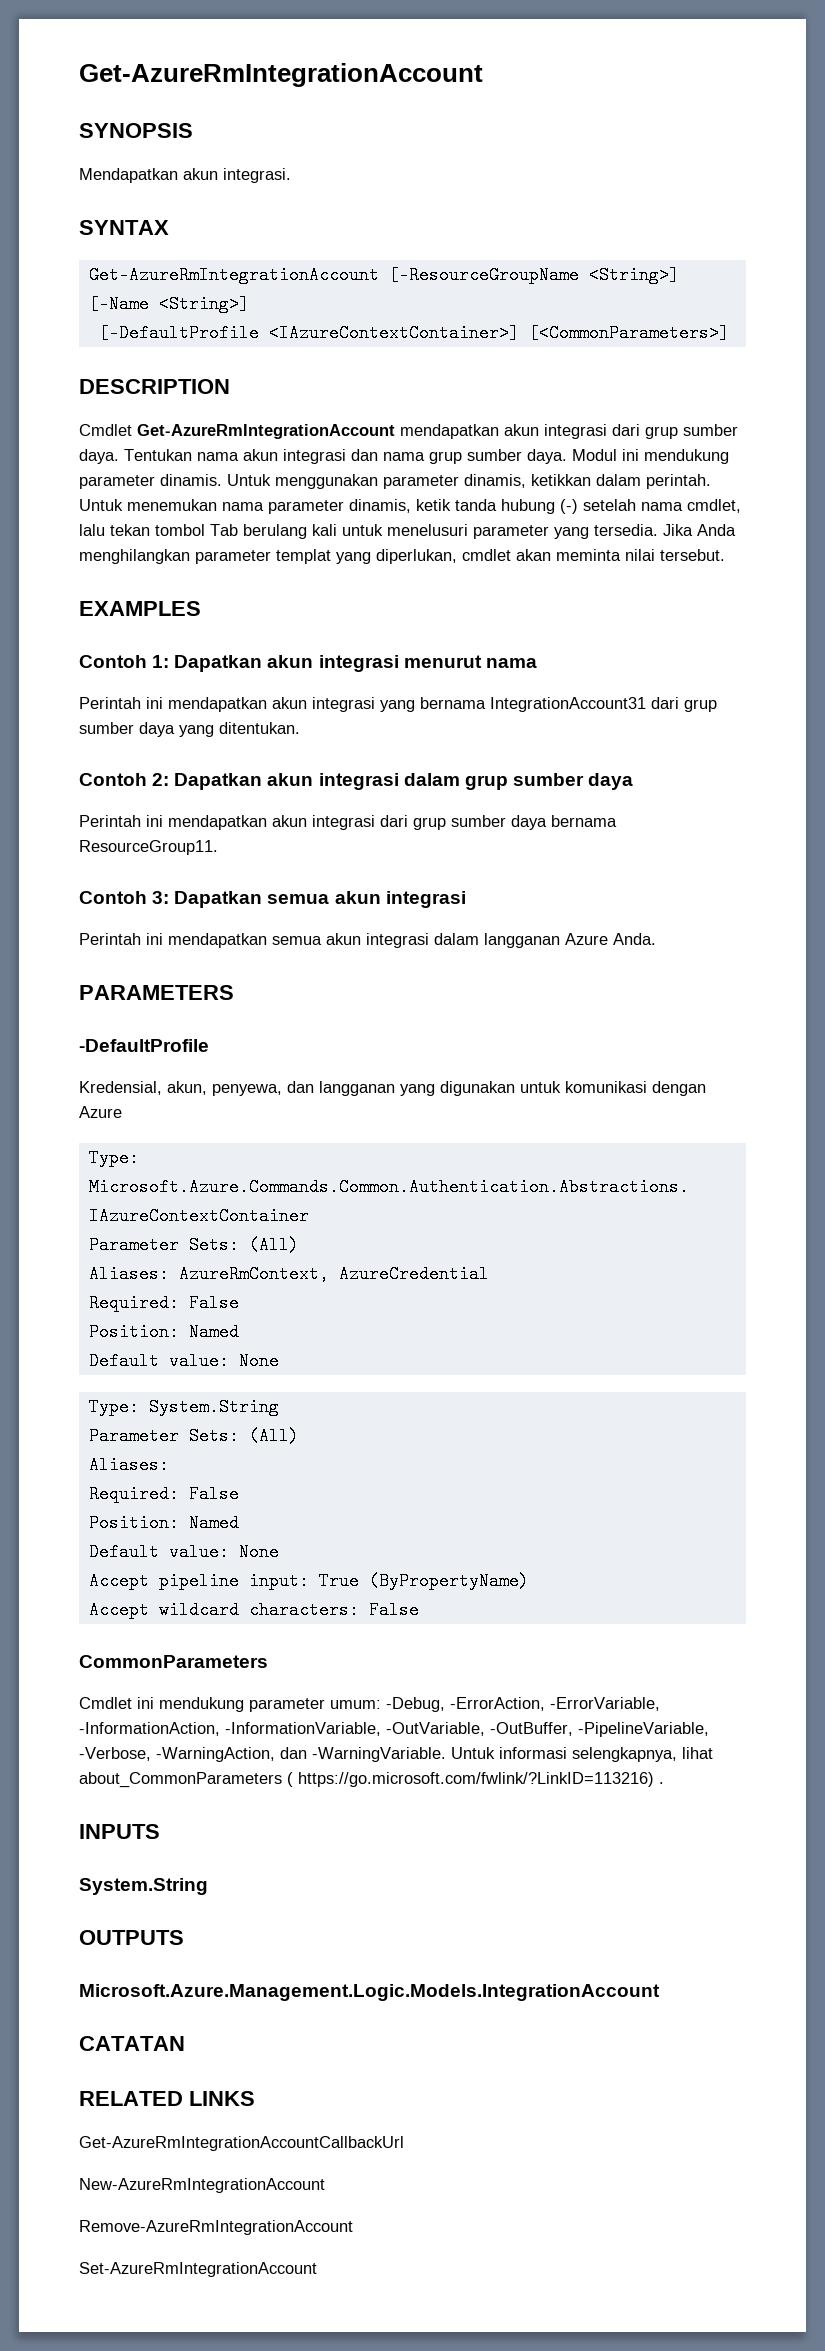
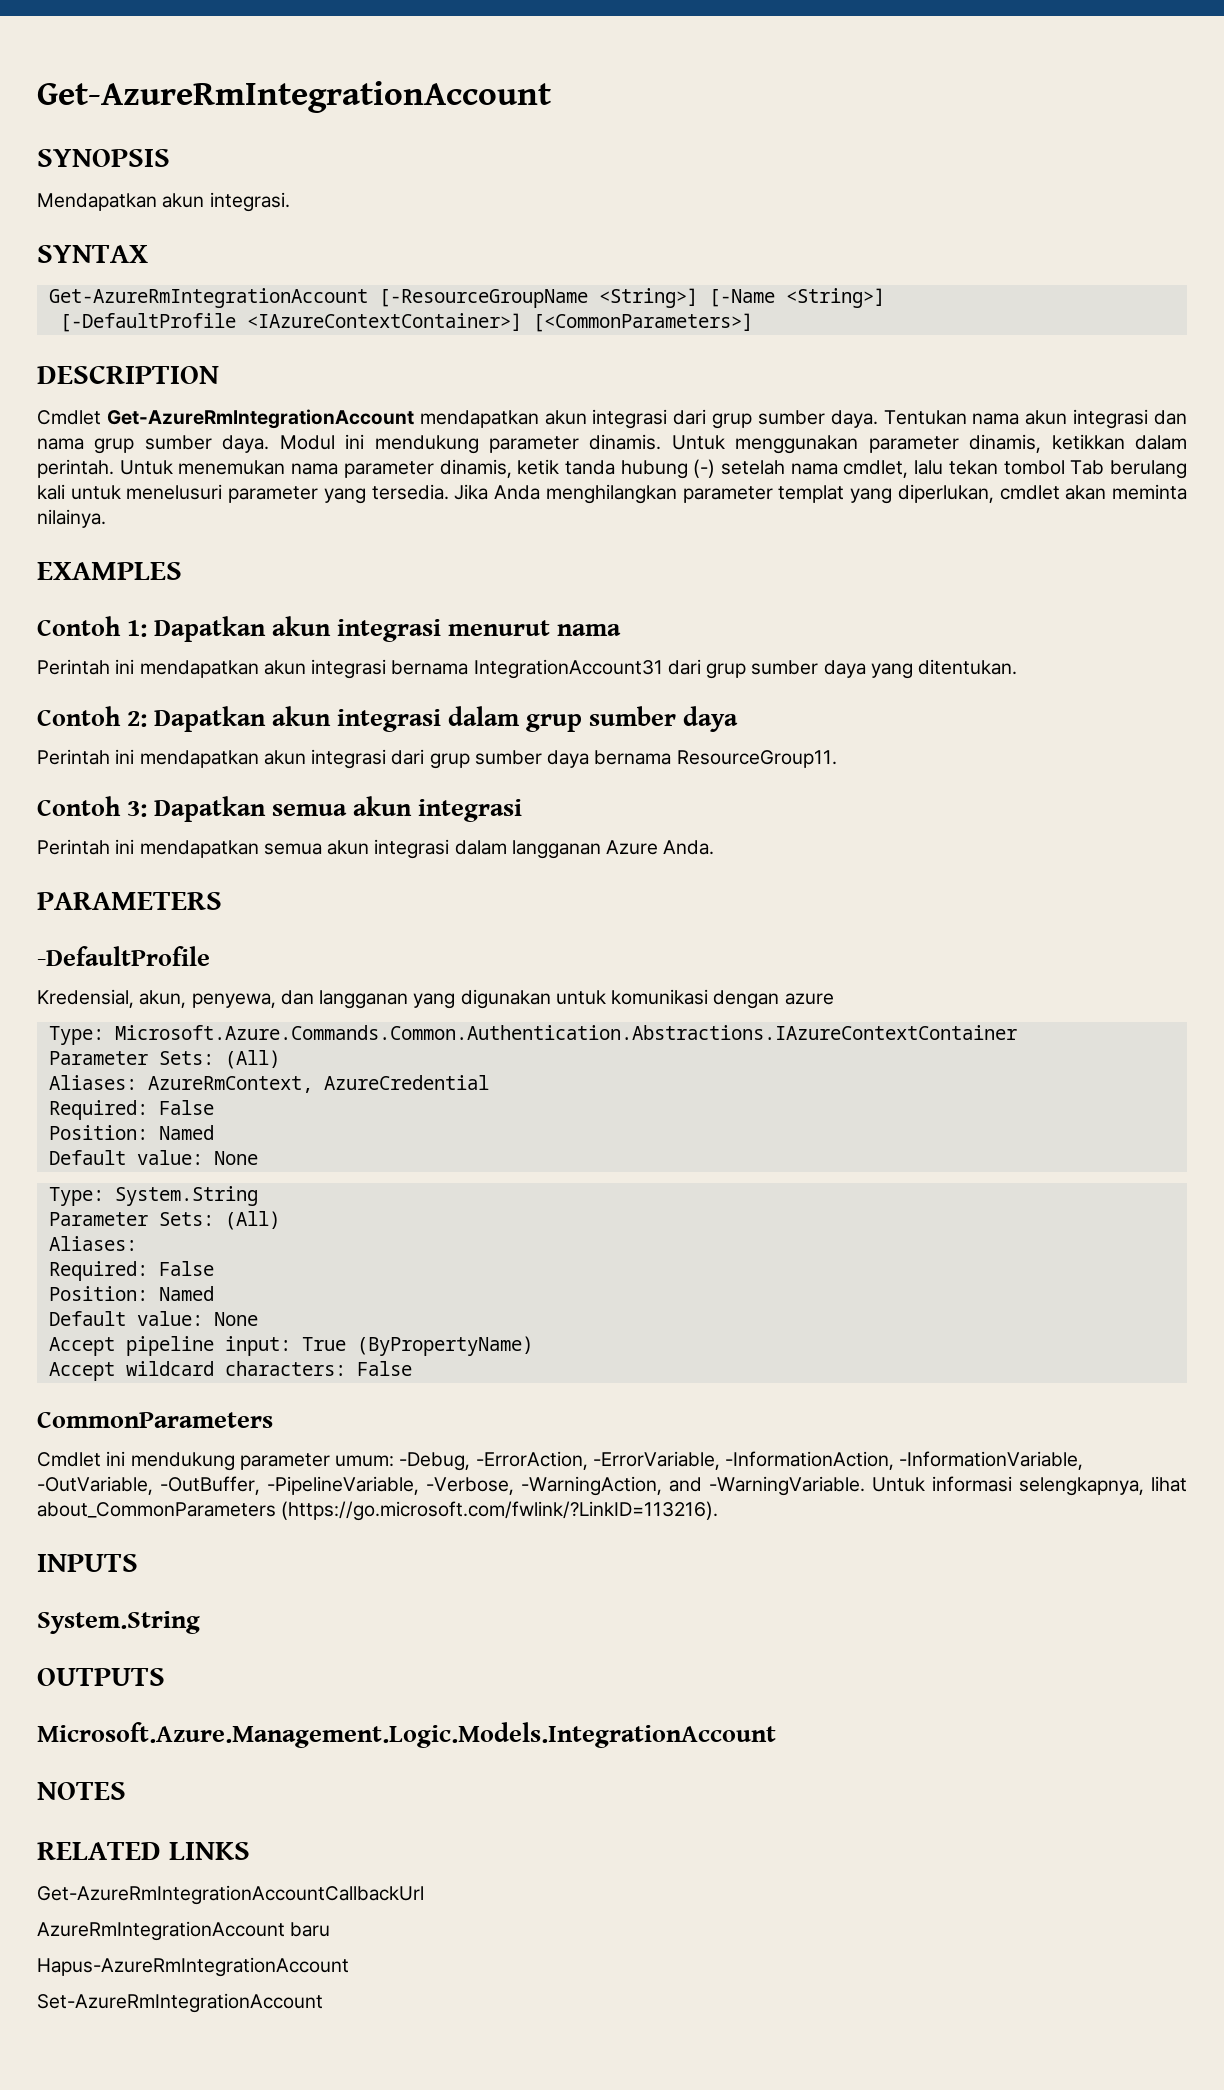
- Jika Anda menghilangkan parameter templat yang diperlukan, cmdlet akan meminta nilai tersebut.
+ Jika Anda menghilangkan parameter templat yang diperlukan, cmdlet akan meminta nilainya.
- Perintah ini mendapatkan akun integrasi yang bernama IntegrationAccount31 dari grup sumber daya yang ditentukan.
+ Perintah ini mendapatkan akun integrasi bernama IntegrationAccount31 dari grup sumber daya yang ditentukan.
- Kredensial, akun, penyewa, dan langganan yang digunakan untuk komunikasi dengan Azure
+ Kredensial, akun, penyewa, dan langganan yang digunakan untuk komunikasi dengan azure
- Cmdlet ini mendukung parameter umum: -Debug, -ErrorAction, -ErrorVariable, -InformationAction, -InformationVariable, -OutVariable, -OutBuffer, -PipelineVariable, -Verbose, -WarningAction, dan -WarningVariable.
+ Cmdlet ini mendukung parameter umum: -Debug, -ErrorAction, -ErrorVariable, -InformationAction, -InformationVariable, -OutVariable, -OutBuffer, -PipelineVariable, -Verbose, -WarningAction, and -WarningVariable.
- Untuk informasi selengkapnya, lihat about_CommonParameters ( https://go.microsoft.com/fwlink/?LinkID=113216) .
+ Untuk informasi selengkapnya, lihat about_CommonParameters (https://go.microsoft.com/fwlink/?LinkID=113216).
- CATATAN
+ NOTES
- New-AzureRmIntegrationAccount
- Remove-AzureRmIntegrationAccount
+ AzureRmIntegrationAccount baru
+ Hapus-AzureRmIntegrationAccount

